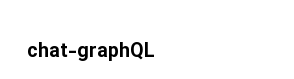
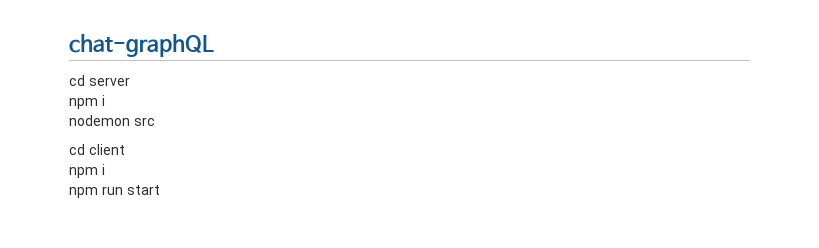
+ cd server
+ npm i
+ nodemon src
+ cd client
+ npm i
+ npm run start

